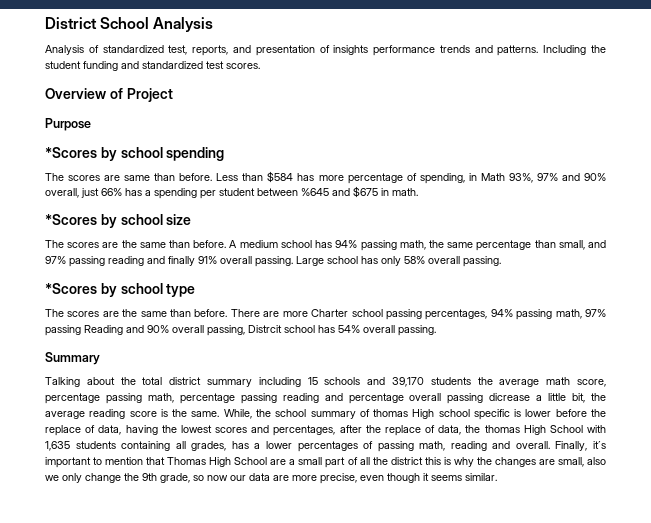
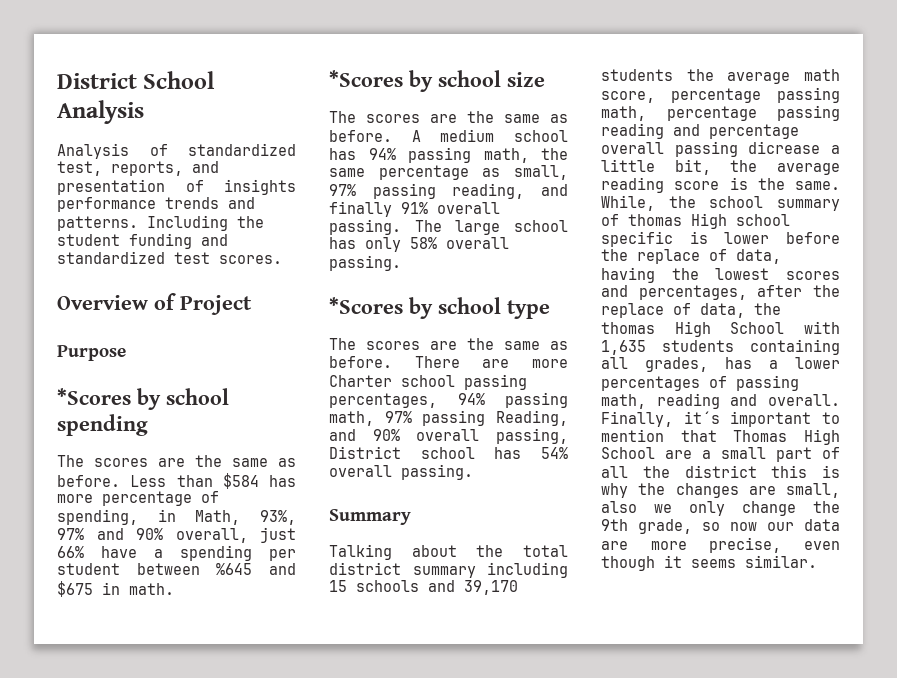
  *Scores by school spending
- The scores are same than before.
+ The scores are the same as before.
- Less than $584 has more percentage of spending, in Math 93%, 97% and 90% overall, just 66% has a spending per student between %645 and $675 in math.
+ Less than $584 has more percentage of spending, in Math, 93%, 97% and 90% overall, just 66% have a spending per student between %645 and $675 in math.
  *Scores by school size
- The scores are the same than before.
+ The scores are the same as before.
- A medium school has 94% passing math, the same percentage than small, and 97% passing reading and finally 91% overall passing.
+ A medium school has 94% passing math, the same percentage as small, 97% passing reading, and finally 91% overall passing.
- Large school has only 58% overall passing.
+ The large school has only 58% overall passing.
  *Scores by school type
- The scores are the same than before.
+ The scores are the same as before.
- There are more Charter school passing percentages, 94% passing math, 97% passing Reading and 90% overall passing, Distrcit school has 54% overall passing.
+ There are more Charter school passing percentages, 94% passing math, 97% passing Reading, and 90% overall passing, District school has 54% overall passing.

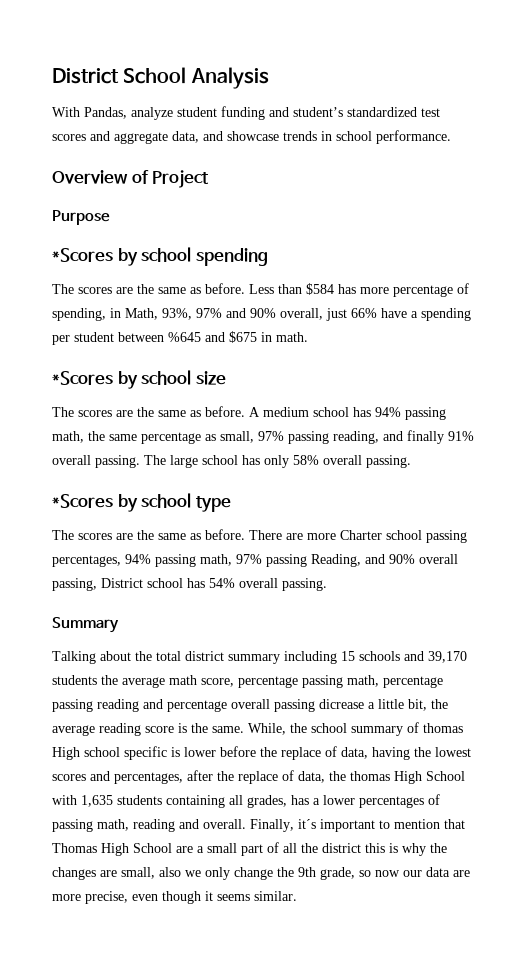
- Analysis of standardized test, reports, and presentation of insights performance trends and patterns. Including the student funding and standardized test scores.
+ With Pandas, analyze student funding and student’s standardized test scores and aggregate data, and showcase trends in school performance.

